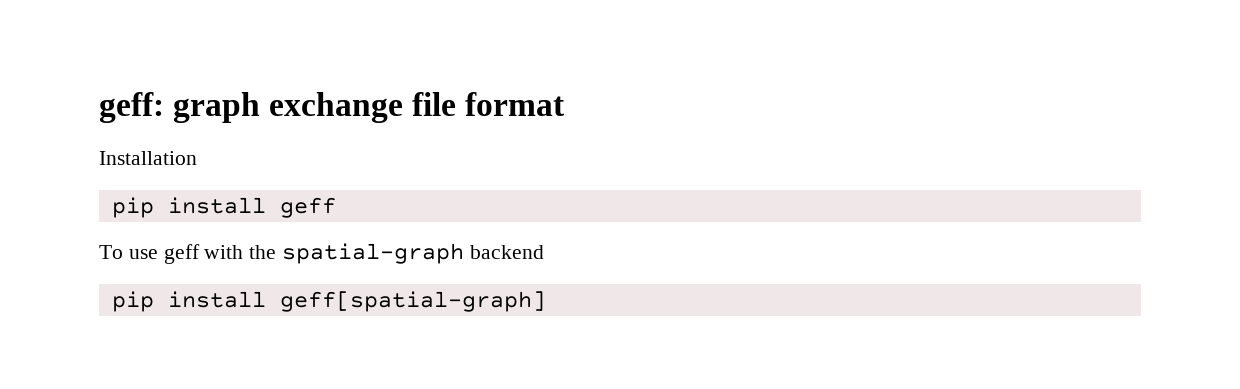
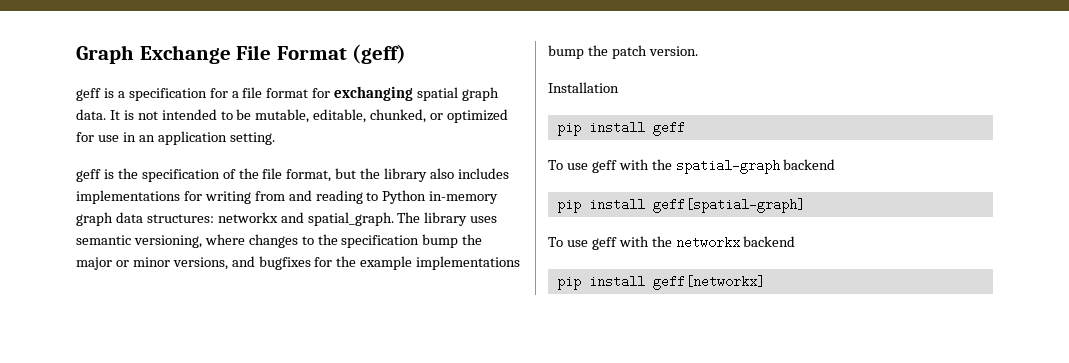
- geff: graph exchange file format
+ Graph Exchange File Format (geff)
+ geff is a specification for a file format for exchanging spatial graph data. It is not intended to be mutable, editable, chunked, or optimized for use in an application setting.
+ geff is the specification of the file format, but the library also includes implementations for writing from and reading to Python in-memory graph data structures: networkx and spatial_graph. The library uses semantic versioning, where changes to the specification bump the major or minor versions, and bugfixes for the example implementations bump the patch version.
+ To use geff with the networkx backend
+ pip install geff[networkx]

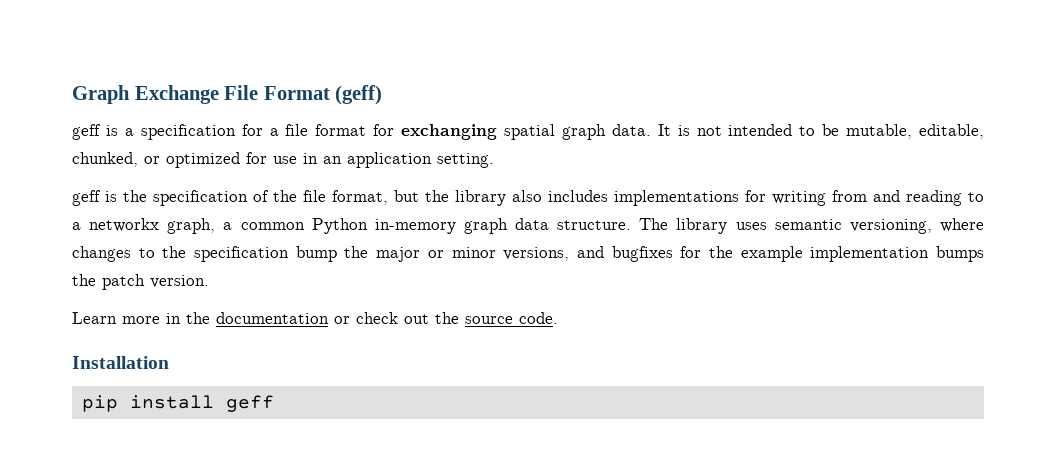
- geff is the specification of the file format, but the library also includes implementations for writing from and reading to Python in-memory graph data structures: networkx and spatial_graph.
+ geff is the specification of the file format, but the library also includes implementations for writing from and reading to a networkx graph, a common Python in-memory graph data structure.
- The library uses semantic versioning, where changes to the specification bump the major or minor versions, and bugfixes for the example implementations bump the patch version.
+ The library uses semantic versioning, where changes to the specification bump the major or minor versions, and bugfixes for the example implementation bumps the patch version.
+ Learn more in the documentation or check out the source code.
  Installation
  pip install geff
- To use geff with the spatial-graph backend
- pip install geff[spatial-graph]
- To use geff with the networkx backend
- pip install geff[networkx]

